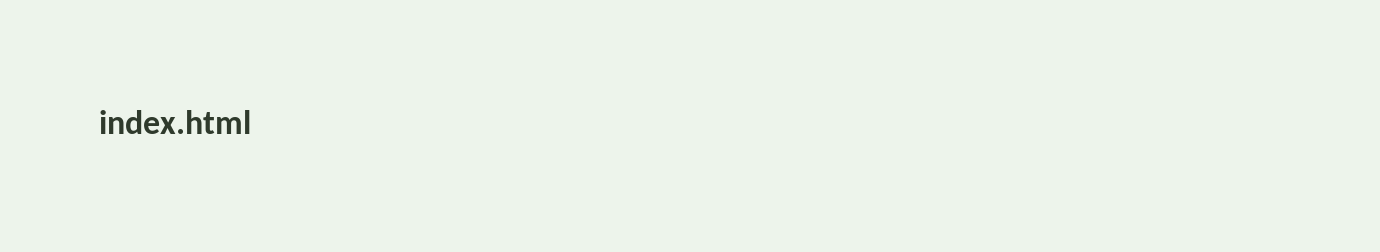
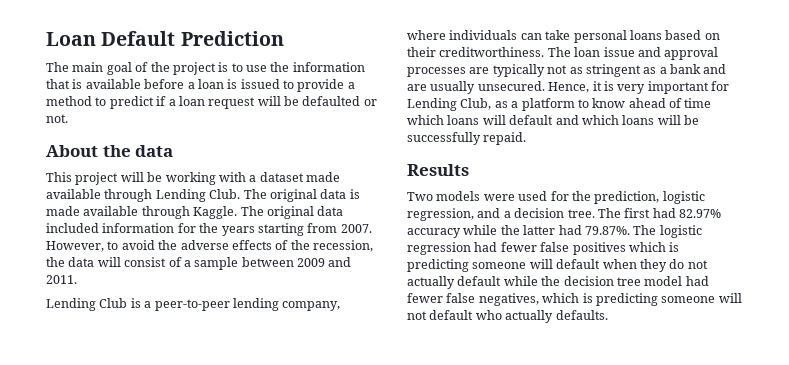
- index.html
+ Loan Default Prediction
+ The main goal of the project is to use the information that is available before a loan is issued to provide a method to predict if a loan request will be defaulted or not.
+ About the data
+ This project will be working with a dataset made available through Lending Club. The original data is made available through Kaggle. The original data included information for the years starting from 2007. However, to avoid the adverse effects of the recession, the data will consist of a sample between 2009 and 2011.
+ Lending Club is a peer-to-peer lending company, where individuals can take personal loans based on their creditworthiness. The loan issue and approval processes are typically not as stringent as a bank and are usually unsecured. Hence, it is very important for Lending Club, as a platform to know ahead of time which loans will default and which loans will be successfully repaid.
+ Results
+ Two models were used for the prediction, logistic regression, and a decision tree. The first had 82.97% accuracy while the latter had 79.87%. The logistic regression had fewer false positives which is predicting someone will default when they do not actually default while the decision tree model had fewer false negatives, which is predicting someone will not default who actually defaults.

